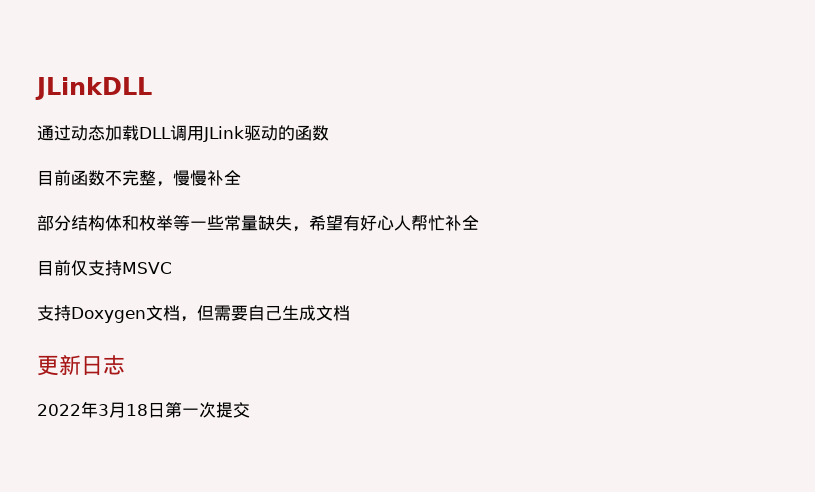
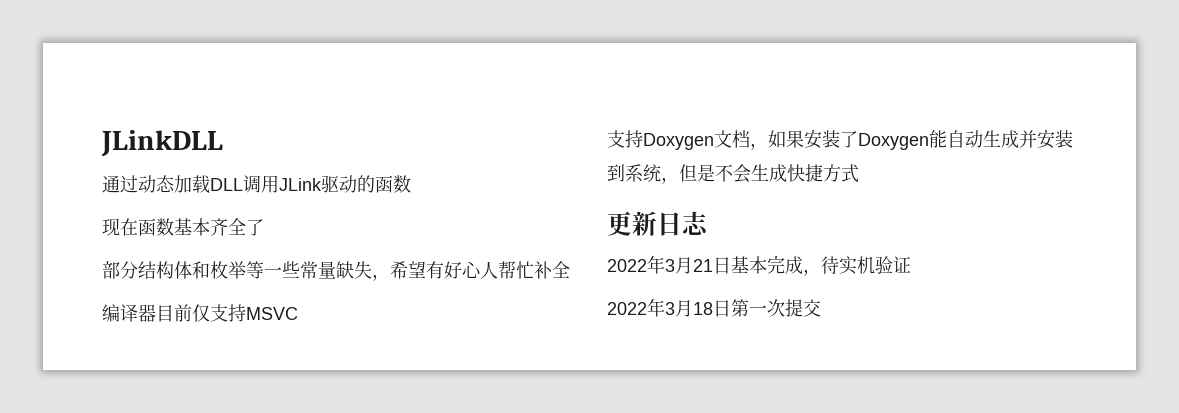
- 目前函数不完整，慢慢补全
+ 现在函数基本齐全了
- 目前仅支持MSVC
+ 编译器目前仅支持MSVC
- 支持Doxygen文档，但需要自己生成文档
+ 支持Doxygen文档，如果安装了Doxygen能自动生成并安装到系统，但是不会生成快捷方式
  更新日志
+ 2022年3月21日基本完成，待实机验证

